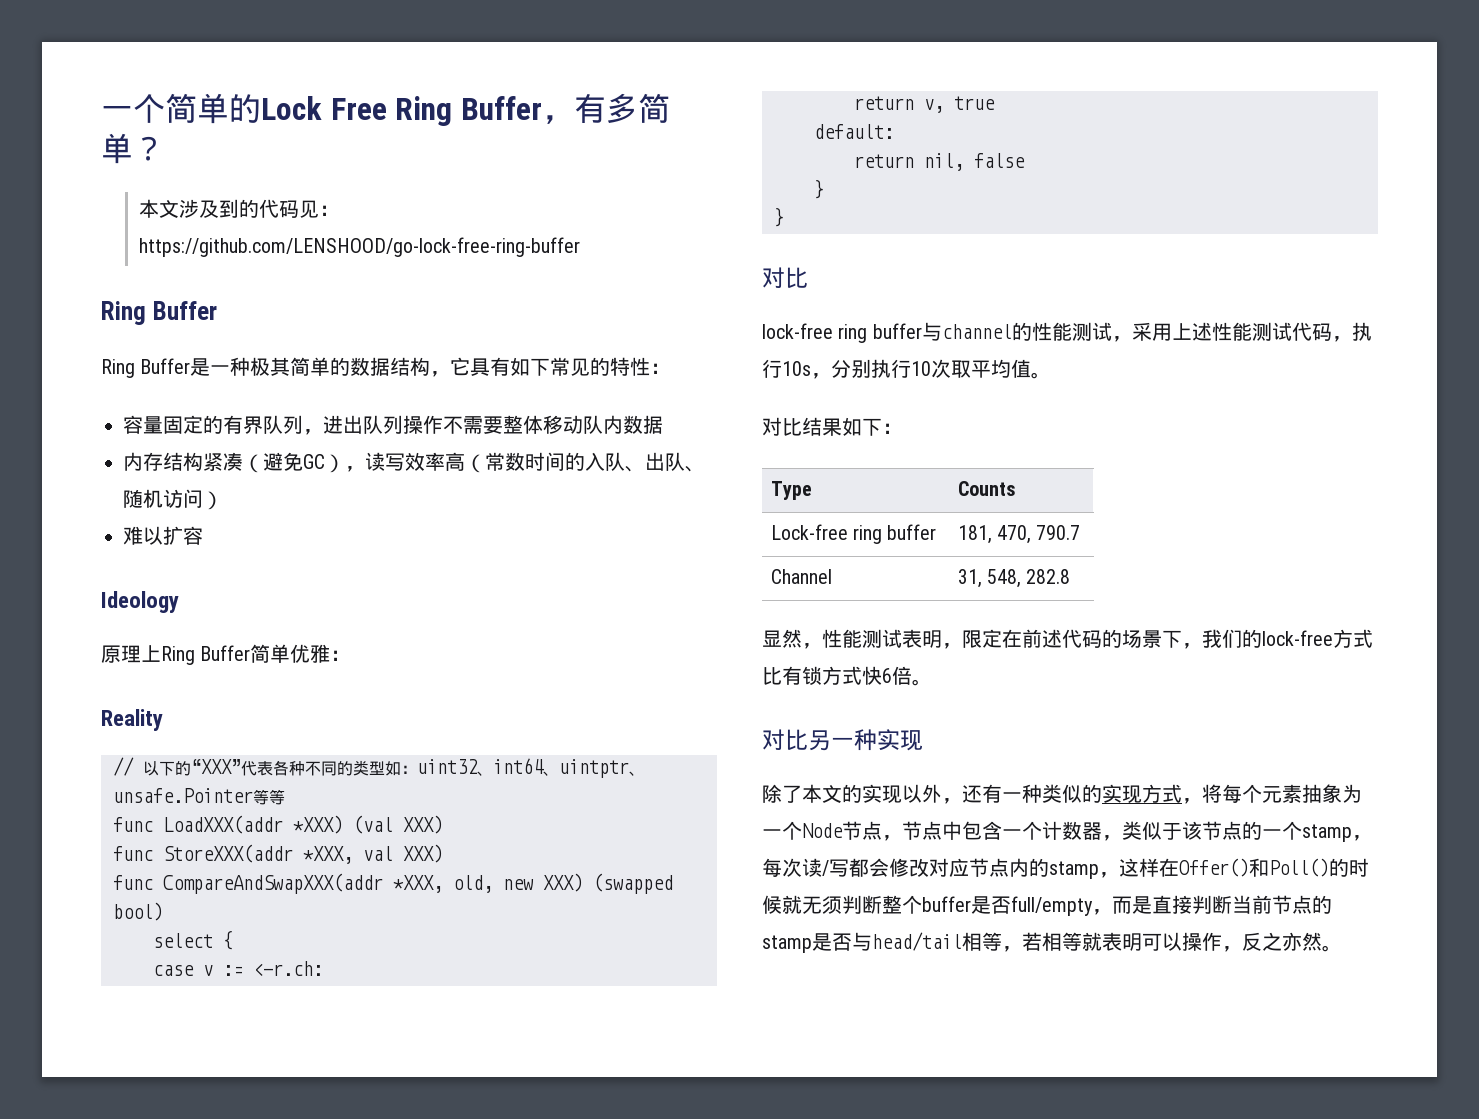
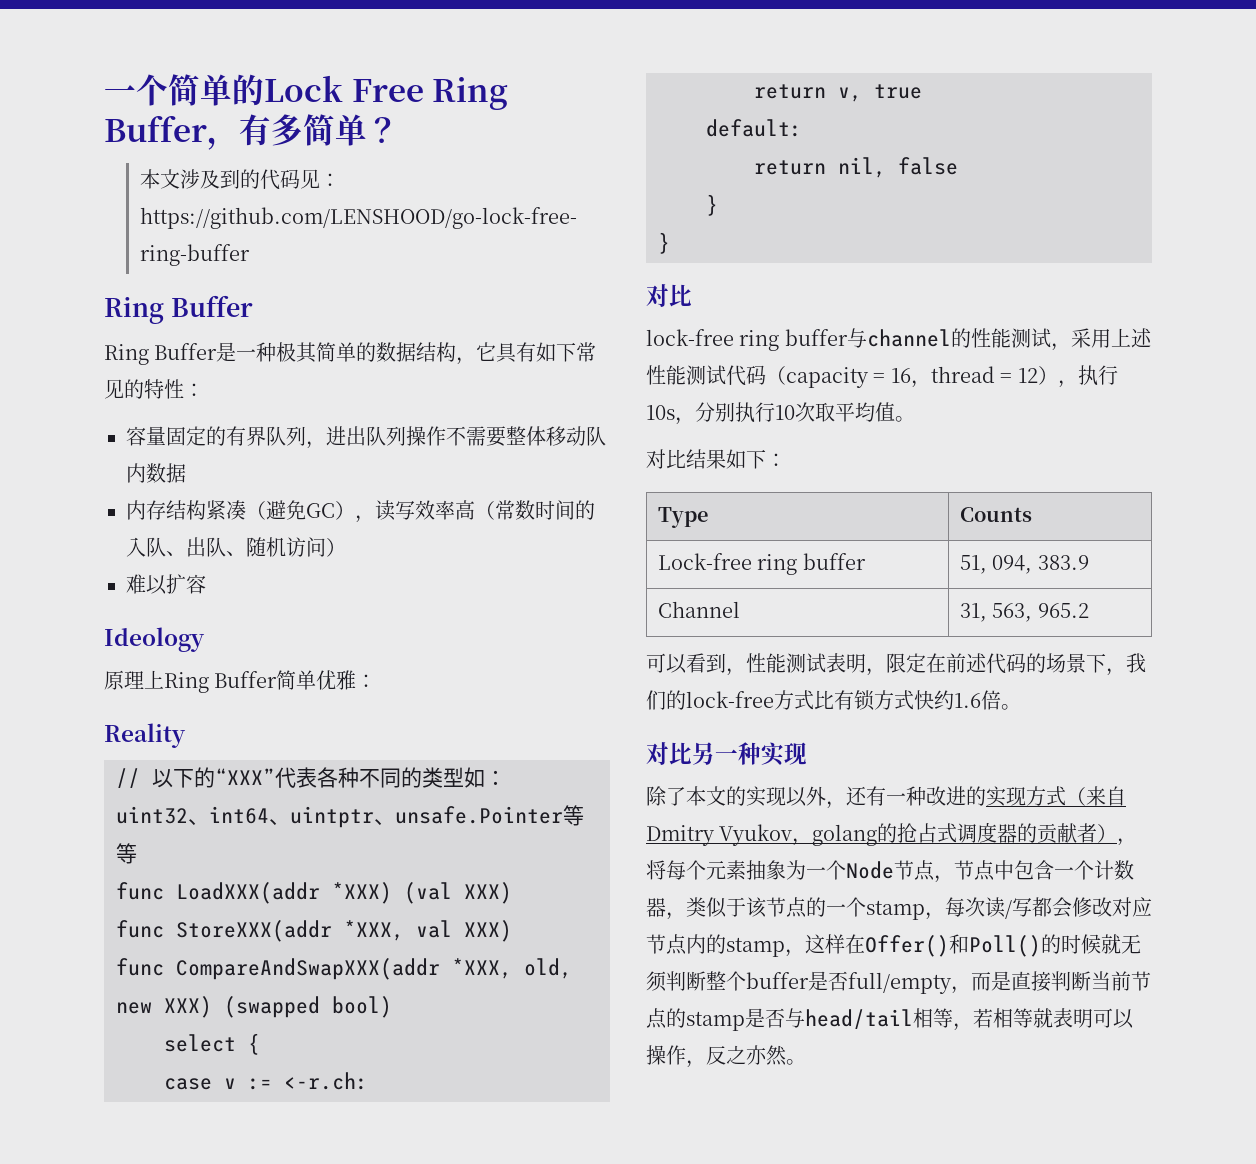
- lock-free ring buffer与channel的性能测试，采用上述性能测试代码，执行10s，分别执行10次取平均值。
+ lock-free ring buffer与channel的性能测试，采用上述性能测试代码（capacity = 16，thread = 12），执行10s，分别执行10次取平均值。
- Lock-free ring buffer | 181, 470, 790.7
+ Lock-free ring buffer | 51, 094, 383.9
- Channel | 31, 548, 282.8
- 显然，性能测试表明，限定在前述代码的场景下，我们的lock-free方式比有锁方式快6倍。
+ Channel | 31, 563, 965.2
+ 可以看到，性能测试表明，限定在前述代码的场景下，我们的lock-free方式比有锁方式快约1.6倍。
- 除了本文的实现以外，还有一种类似的实现方式，将每个元素抽象为一个Node节点，节点中包含一个计数器，类似于该节点的一个stamp，每次读/写都会修改对应节点内的stamp，这样在Offer()和Poll()的时候就无须判断整个buffer是否full/empty，而是直接判断当前节点的stamp是否与head/tail相等，若相等就表明可以操作，反之亦然。
+ 除了本文的实现以外，还有一种改进的实现方式（来自Dmitry Vyukov，golang的抢占式调度器的贡献者），将每个元素抽象为一个Node节点，节点中包含一个计数器，类似于该节点的一个stamp，每次读/写都会修改对应节点内的stamp，这样在Offer()和Poll()的时候就无须判断整个buffer是否full/empty，而是直接判断当前节点的stamp是否与head/tail相等，若相等就表明可以操作，反之亦然。

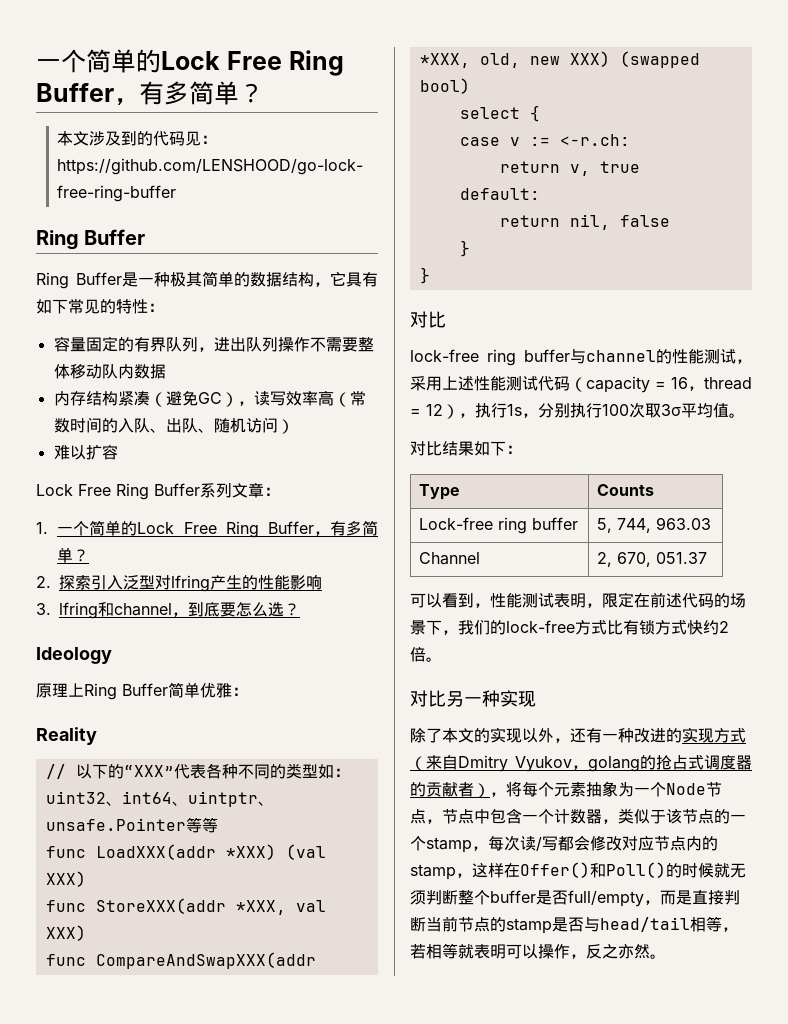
+ Lock Free Ring Buffer系列文章：
+ 1.一个简单的Lock Free Ring Buffer，有多简单？
+ 2.探索引入泛型对lfring产生的性能影响
+ 3. lfring和channel，到底要怎么选？
- lock-free ring buffer与channel的性能测试，采用上述性能测试代码（capacity = 16，thread = 12），执行10s，分别执行10次取平均值。
+ lock-free ring buffer与channel的性能测试，采用上述性能测试代码（capacity = 16，thread = 12），执行1s，分别执行100次取3σ平均值。
- Lock-free ring buffer | 51, 094, 383.9
- Channel | 31, 563, 965.2
+ Lock-free ring buffer | 5, 744, 963.03
+ Channel | 2, 670, 051.37
- 可以看到，性能测试表明，限定在前述代码的场景下，我们的lock-free方式比有锁方式快约1.6倍。
+ 可以看到，性能测试表明，限定在前述代码的场景下，我们的lock-free方式比有锁方式快约2倍。

